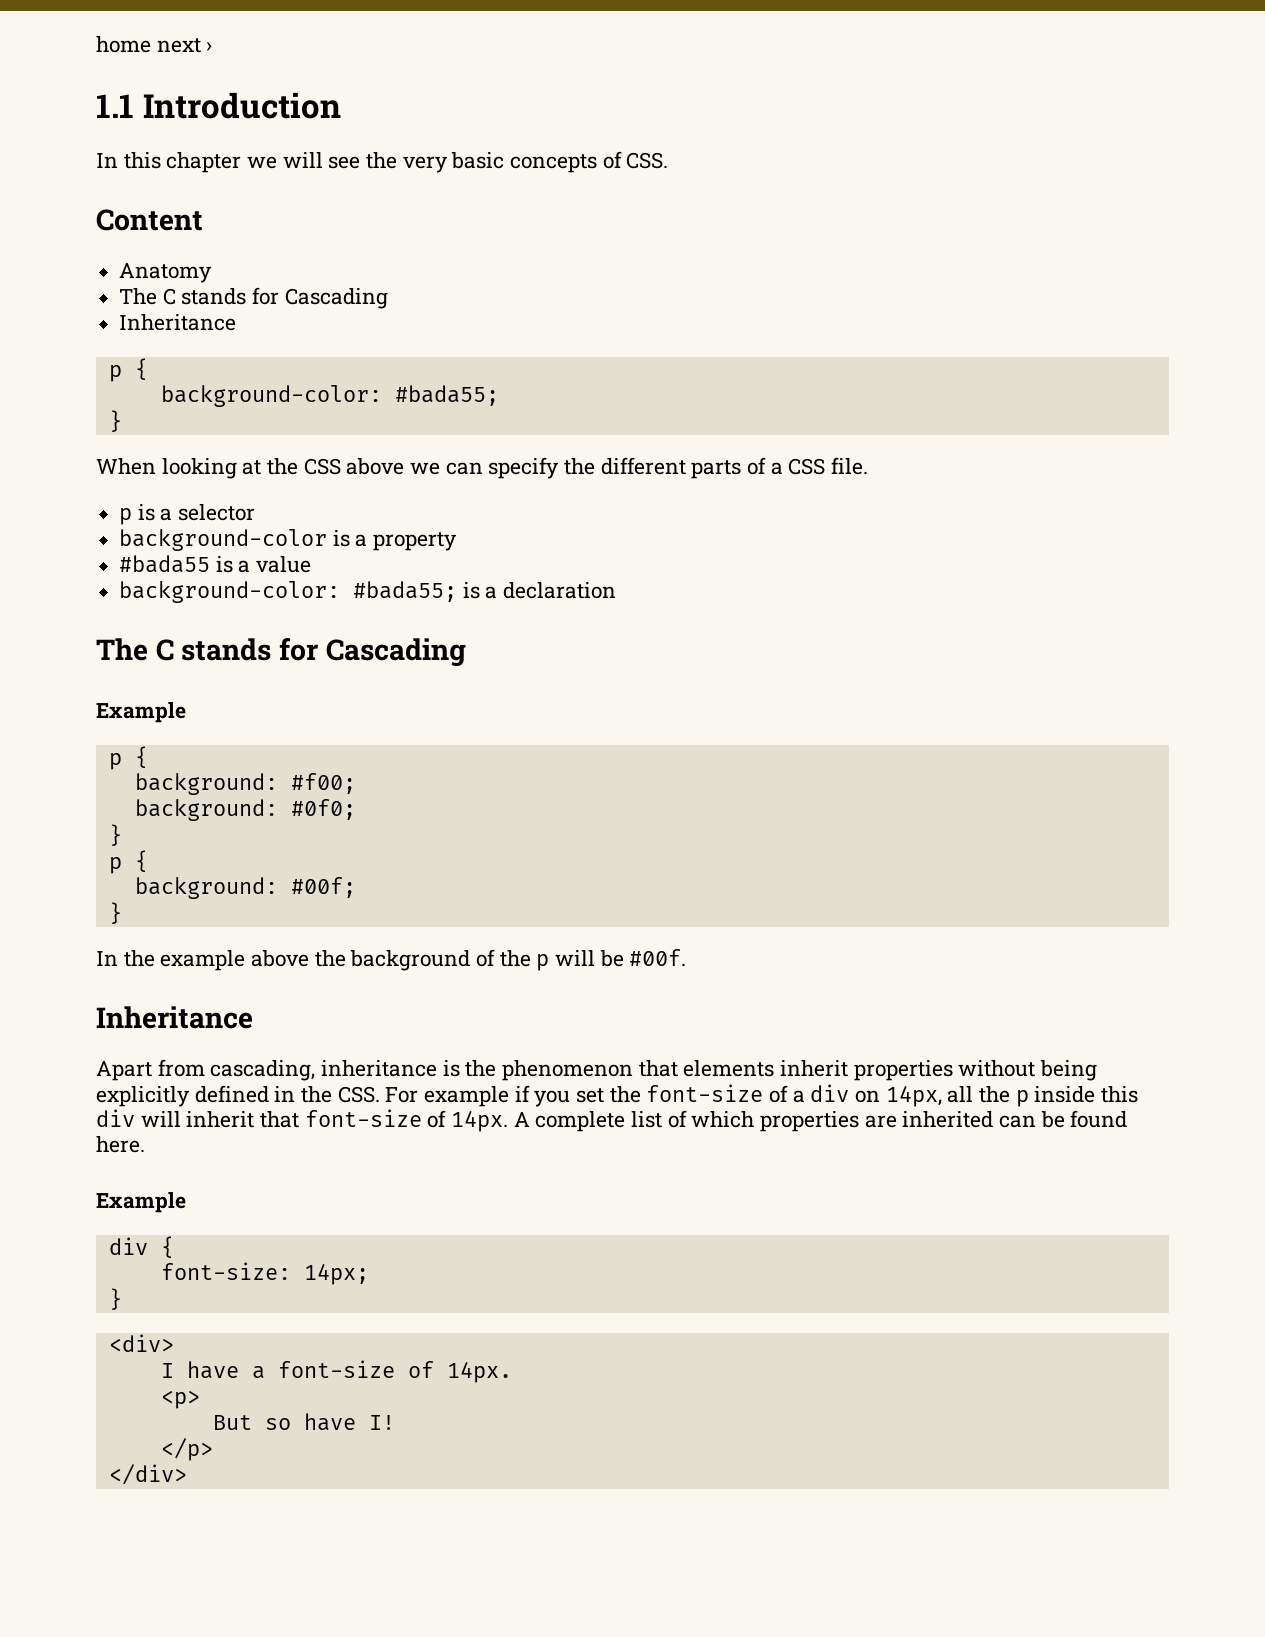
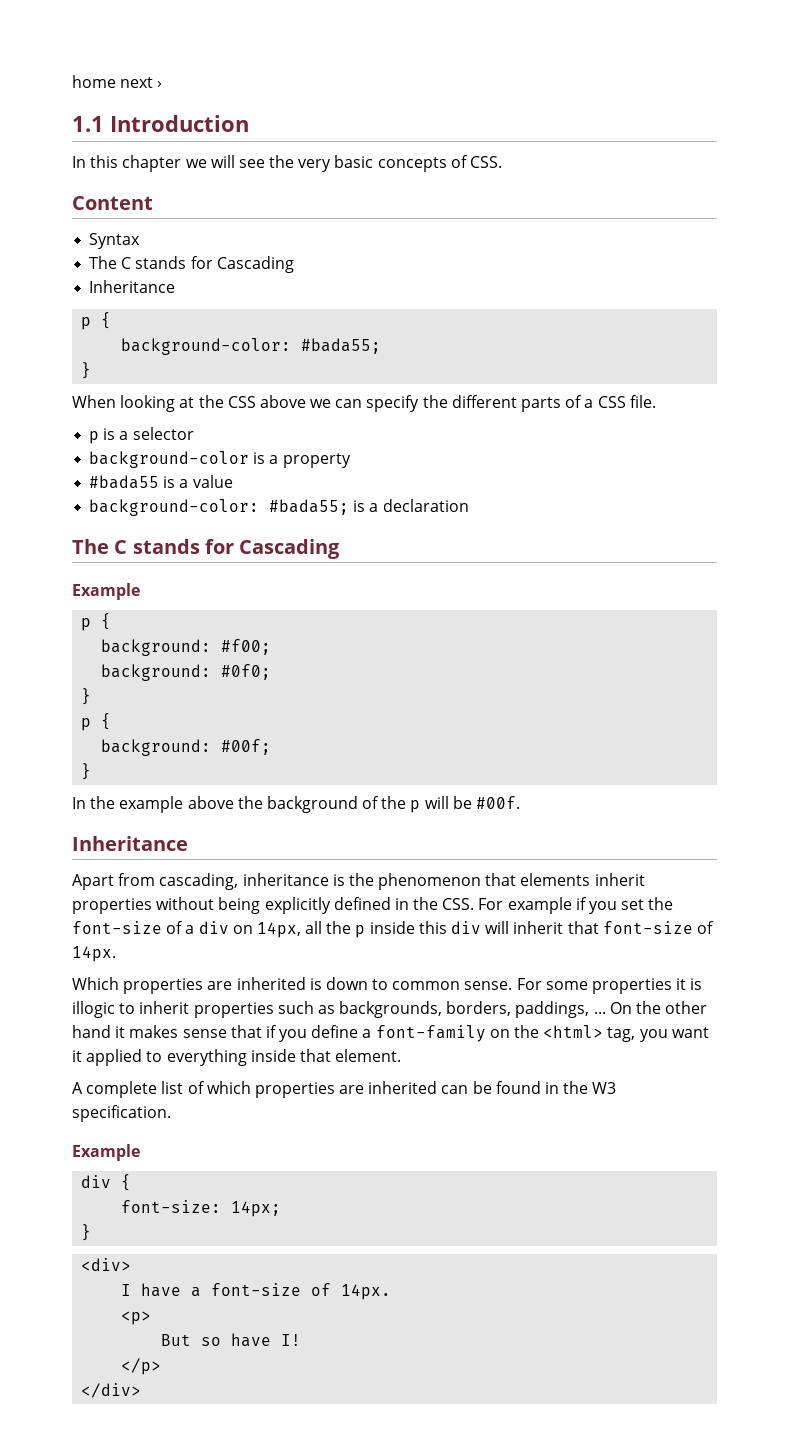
- Anatomy
+ Syntax
- Apart from cascading, inheritance is the phenomenon that elements inherit properties without being explicitly defined in the CSS. For example if you set the font-size of a div on 14px, all the p inside this div will inherit that font-size of 14px. A complete list of which properties are inherited can be found here.
+ Apart from cascading, inheritance is the phenomenon that elements inherit properties without being explicitly defined in the CSS. For example if you set the font-size of a div on 14px, all the p inside this div will inherit that font-size of 14px.
+ Which properties are inherited is down to common sense. For some properties it is illogic to inherit properties such as backgrounds, borders, paddings, ... On the other hand it makes sense that if you define a font-family on the <html> tag, you want it applied to everything inside that element.
+ A complete list of which properties are inherited can be found in the W3 specification.

